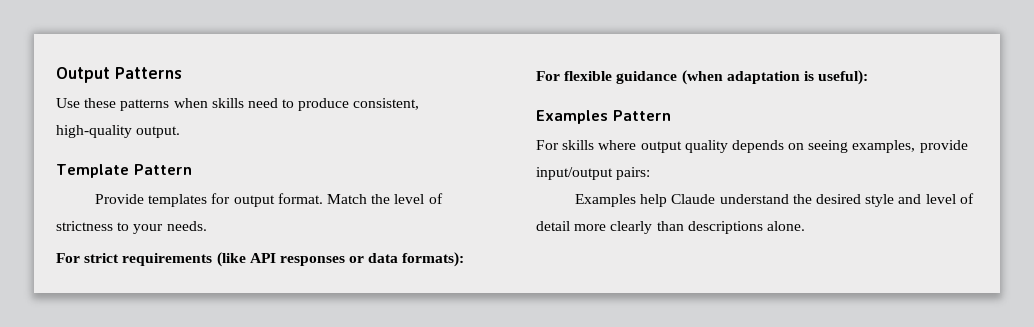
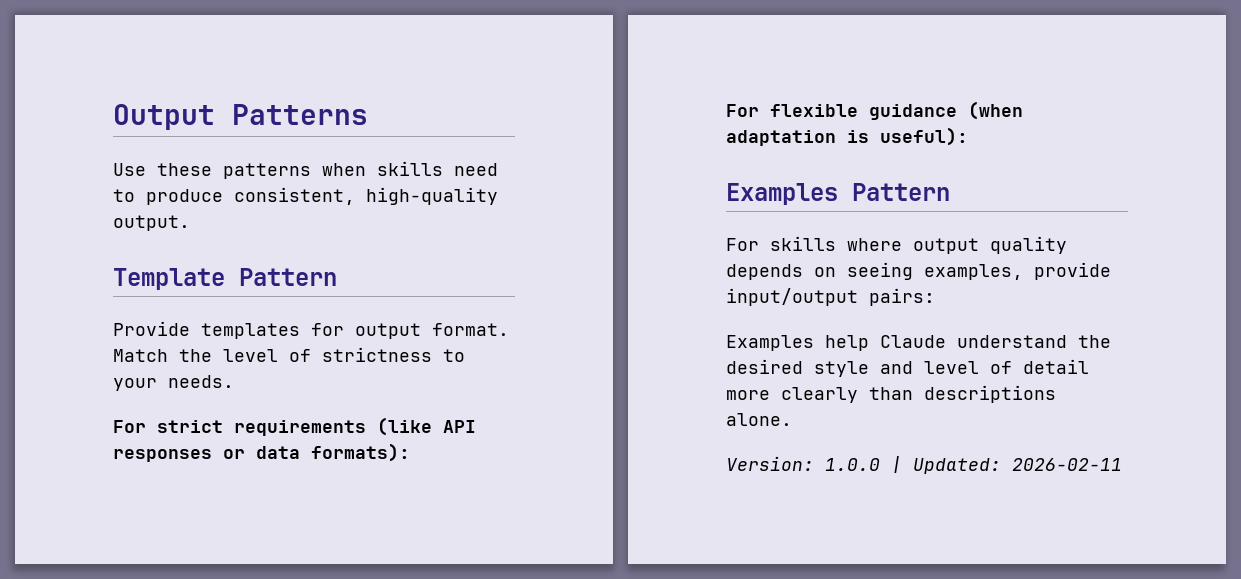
+ Version: 1.0.0 | Updated: 2026-02-11

